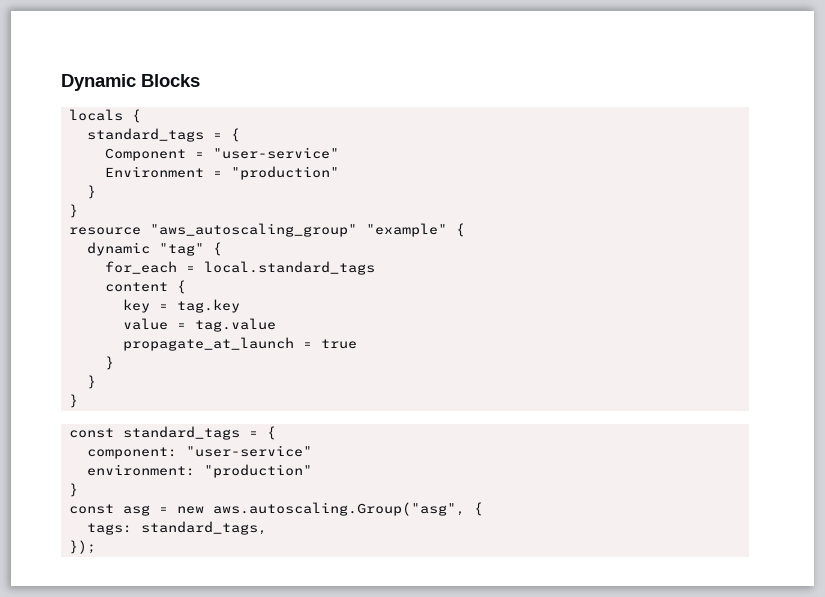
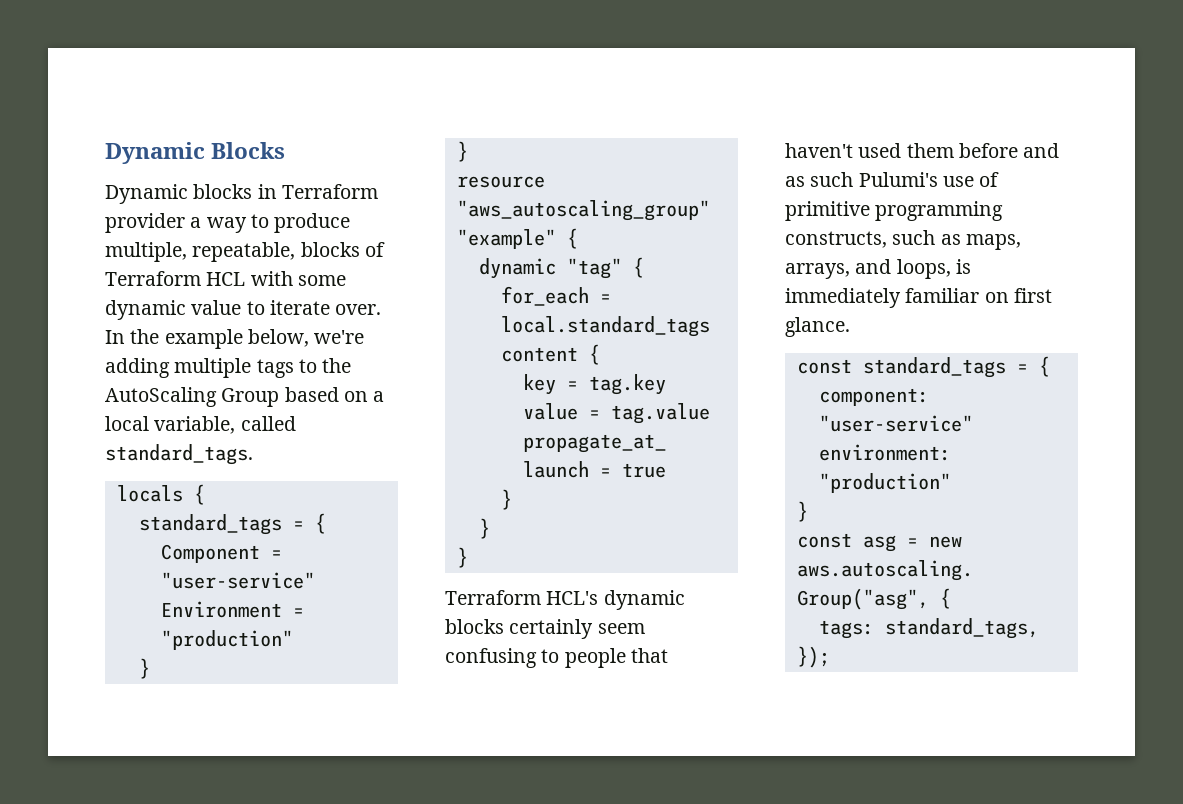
+ Dynamic blocks in Terraform provider a way to produce multiple, repeatable, blocks of Terraform HCL with some dynamic value to iterate over. In the example below, we're adding multiple tags to the AutoScaling Group based on a local variable, called standard_tags.
+ Terraform HCL's dynamic blocks certainly seem confusing to people that haven't used them before and as such Pulumi's use of primitive programming constructs, such as maps, arrays, and loops, is immediately familiar on first glance.

